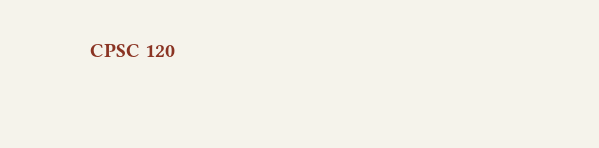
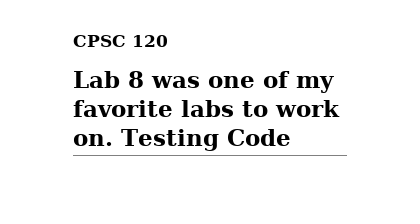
+ Lab 8 was one of my favorite labs to work on. Testing Code

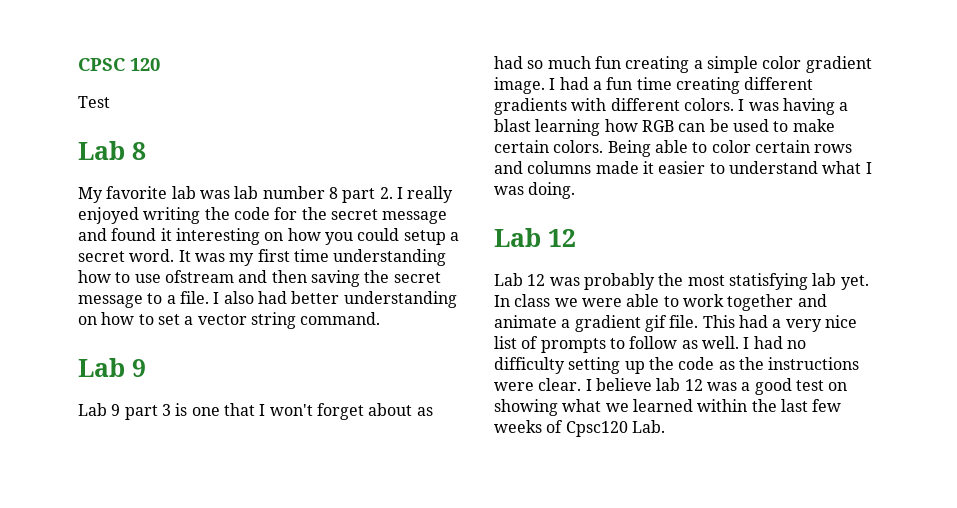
+ Test
- Lab 8 was one of my favorite labs to work on. Testing Code
+ Lab 8
+ My favorite lab was lab number 8 part 2. I really enjoyed writing the code for the secret message and found it interesting on how you could setup a secret word. It was my first time understanding how to use ofstream and then saving the secret message to a file. I also had better understanding on how to set a vector string command.
+ Lab 9
+ Lab 9 part 3 is one that I won't forget about as had so much fun creating a simple color gradient image. I had a fun time creating different gradients with different colors. I was having a blast learning how RGB can be used to make certain colors. Being able to color certain rows and columns made it easier to understand what I was doing.
+ Lab 12
+ Lab 12 was probably the most statisfying lab yet. In class we were able to work together and animate a gradient gif file. This had a very nice list of prompts to follow as well. I had no difficulty setting up the code as the instructions were clear. I believe lab 12 was a good test on showing what we learned within the last few weeks of Cpsc120 Lab.

